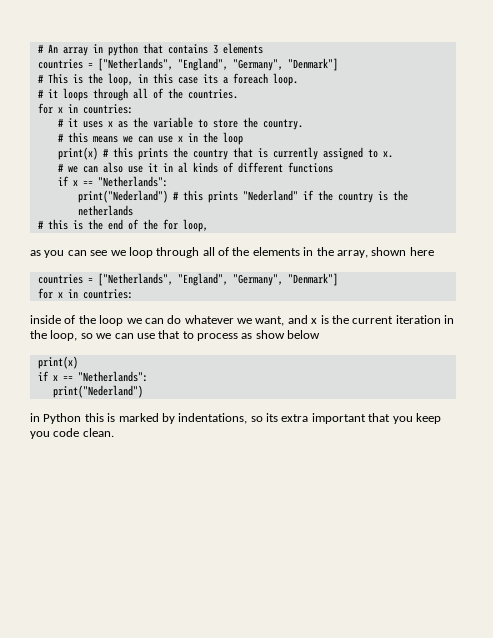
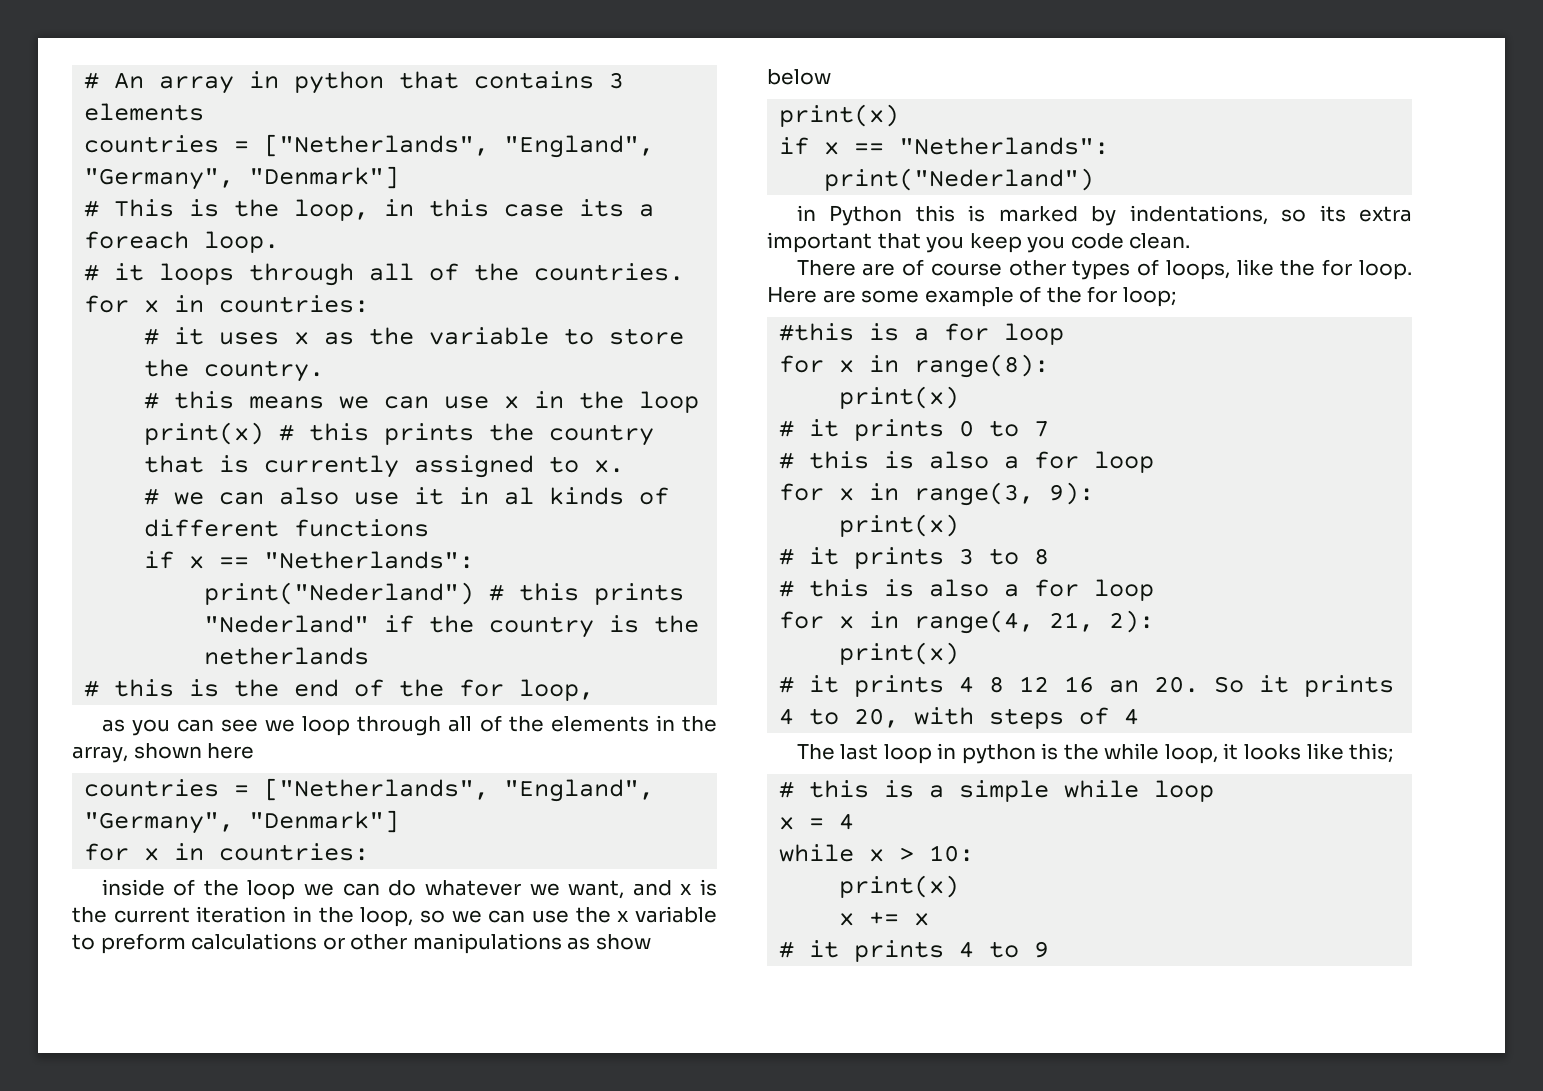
- inside of the loop we can do whatever we want, and x is the current iteration in the loop, so we can use that to process as show below
+ inside of the loop we can do whatever we want, and x is the current iteration in the loop, so we can use the x variable to preform calculations or other manipulations as show below
+ There are of course other types of loops, like the for loop. Here are some example of the for loop;
+ #this is a for loop
+ for x in range(8):
+ print(x)
+ # it prints 0 to 7
+ # this is also a for loop
+ for x in range(3, 9):
+ print(x)
+ # it prints 3 to 8
+ # this is also a for loop
+ for x in range(4, 21, 2):
+ print(x)
+ # it prints 4 8 12 16 an 20. So it prints 4 to 20, with steps of 4
+ The last loop in python is the while loop, it looks like this;
+ # this is a simple while loop
+ x = 4
+ while x > 10:
+ print(x)
+ x += x
+ # it prints 4 to 9

